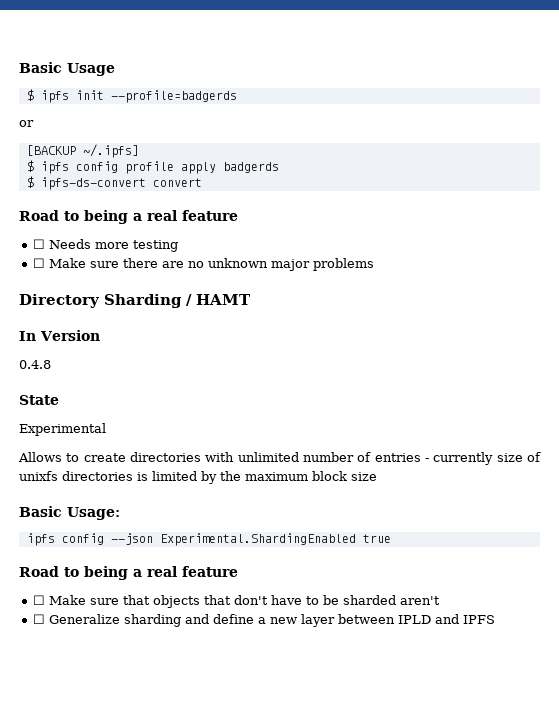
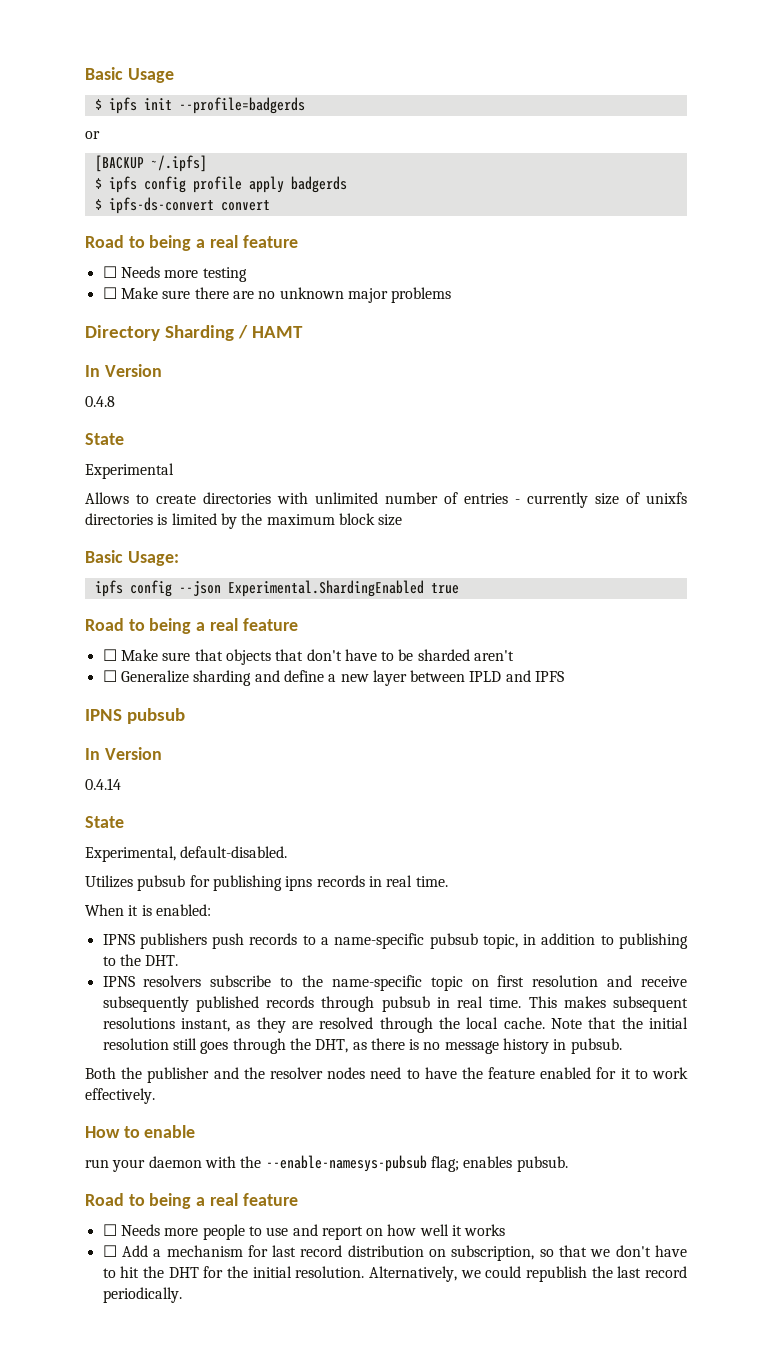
+ IPNS pubsub
+ In Version
+ 0.4.14
+ State
+ Experimental, default-disabled.
+ Utilizes pubsub for publishing ipns records in real time.
+ When it is enabled:
+ IPNS publishers push records to a name-specific pubsub topic, in addition to publishing to the DHT.
+ IPNS resolvers subscribe to the name-specific topic on first resolution and receive subsequently published records through pubsub in real time. This makes subsequent resolutions instant, as they are resolved through the local cache. Note that the initial resolution still goes through the DHT, as there is no message history in pubsub.
+ Both the publisher and the resolver nodes need to have the feature enabled for it to work effectively.
+ How to enable
+ run your daemon with the --enable-namesys-pubsub flag; enables pubsub.
+ Road to being a real feature
+ ☐ Needs more people to use and report on how well it works
+ ☐ Add a mechanism for last record distribution on subscription, so that we don't have to hit the DHT for the initial resolution. Alternatively, we could republish the last record periodically.

